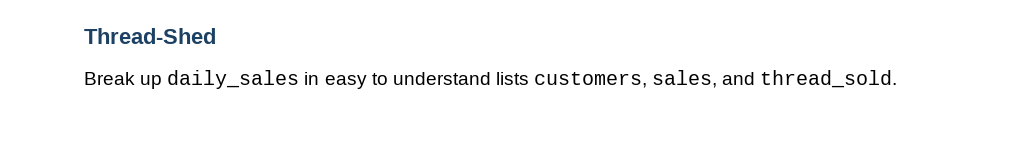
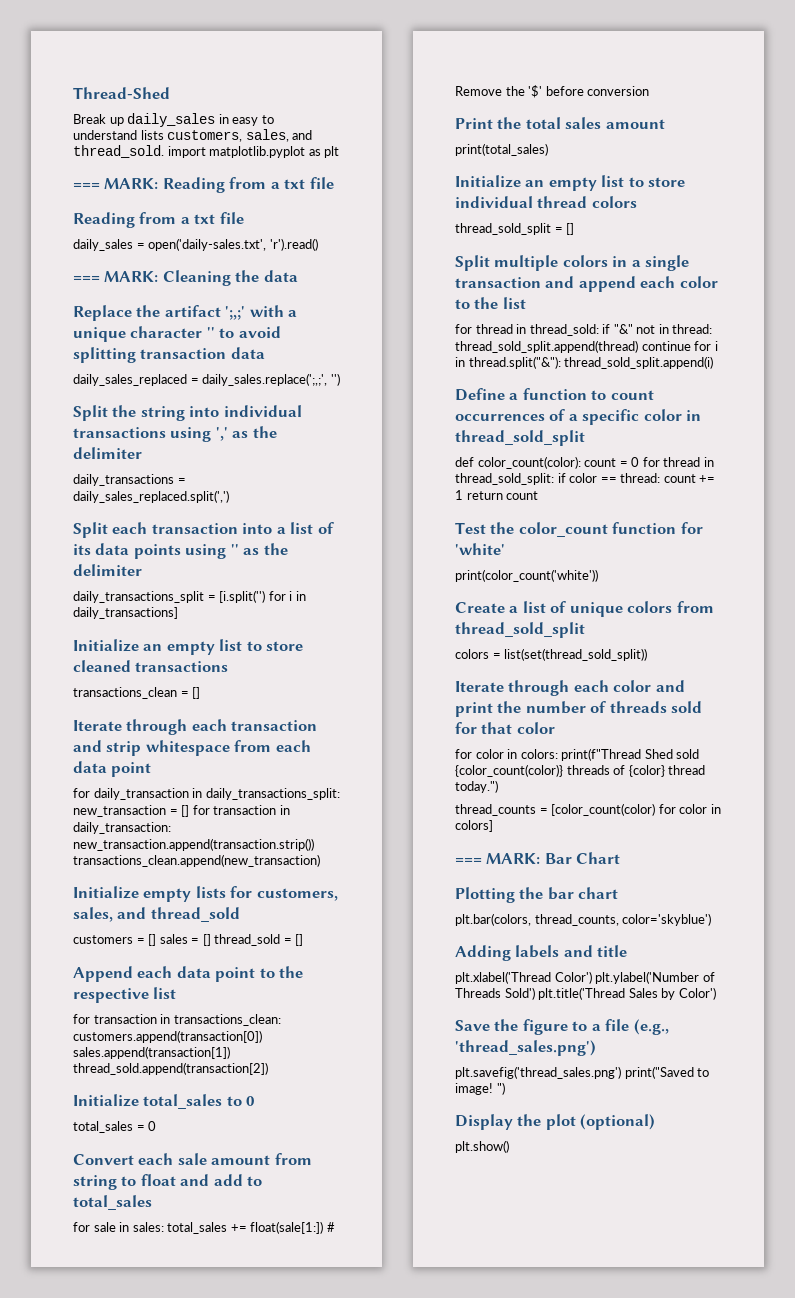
- Break up daily_sales in easy to understand lists customers, sales, and thread_sold.
+ Break up daily_sales in easy to understand lists customers, sales, and thread_sold. import matplotlib.pyplot as plt
+ === MARK: Reading from a txt file
+ Reading from a txt file
+ daily_sales = open('daily-sales.txt', 'r').read()
+ === MARK: Cleaning the data
+ Replace the artifact ';,;' with a unique character '' to avoid splitting transaction data
+ daily_sales_replaced = daily_sales.replace(';,;', '')
+ Split the string into individual transactions using ',' as the delimiter
+ daily_transactions = daily_sales_replaced.split(',')
+ Split each transaction into a list of its data points using '' as the delimiter
+ daily_transactions_split = [i.split('') for i in daily_transactions]
+ Initialize an empty list to store cleaned transactions
+ transactions_clean = []
+ Iterate through each transaction and strip whitespace from each data point
+ for daily_transaction in daily_transactions_split: new_transaction = [] for transaction in daily_transaction: new_transaction.append(transaction.strip()) transactions_clean.append(new_transaction)
+ Initialize empty lists for customers, sales, and thread_sold
+ customers = [] sales = [] thread_sold = []
+ Append each data point to the respective list
+ for transaction in transactions_clean: customers.append(transaction[0]) sales.append(transaction[1]) thread_sold.append(transaction[2])
+ Initialize total_sales to 0
+ total_sales = 0
+ Convert each sale amount from string to float and add to total_sales
+ for sale in sales: total_sales += float(sale[1:]) # Remove the '$' before conversion
+ Print the total sales amount
+ print(total_sales)
+ Initialize an empty list to store individual thread colors
+ thread_sold_split = []
+ Split multiple colors in a single transaction and append each color to the list
+ for thread in thread_sold: if "&" not in thread: thread_sold_split.append(thread) continue for i in thread.split("&"): thread_sold_split.append(i)
+ Define a function to count occurrences of a specific color in thread_sold_split
+ def color_count(color): count = 0 for thread in thread_sold_split: if color == thread: count += 1 return count
+ Test the color_count function for 'white'
+ print(color_count('white'))
+ Create a list of unique colors from thread_sold_split
+ colors = list(set(thread_sold_split))
+ Iterate through each color and print the number of threads sold for that color
+ for color in colors: print(f"Thread Shed sold {color_count(color)} threads of {color} thread today.")
+ thread_counts = [color_count(color) for color in colors]
+ === MARK: Bar Chart
+ Plotting the bar chart
+ plt.bar(colors, thread_counts, color='skyblue')
+ Adding labels and title
+ plt.xlabel('Thread Color') plt.ylabel('Number of Threads Sold') plt.title('Thread Sales by Color')
+ Save the figure to a file (e.g., 'thread_sales.png')
+ plt.savefig('thread_sales.png') print("Saved to image! ")
+ Display the plot (optional)
+ plt.show()

